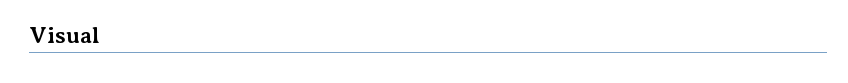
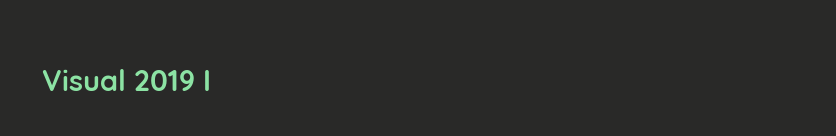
- Visual
+ Visual 2019 I

